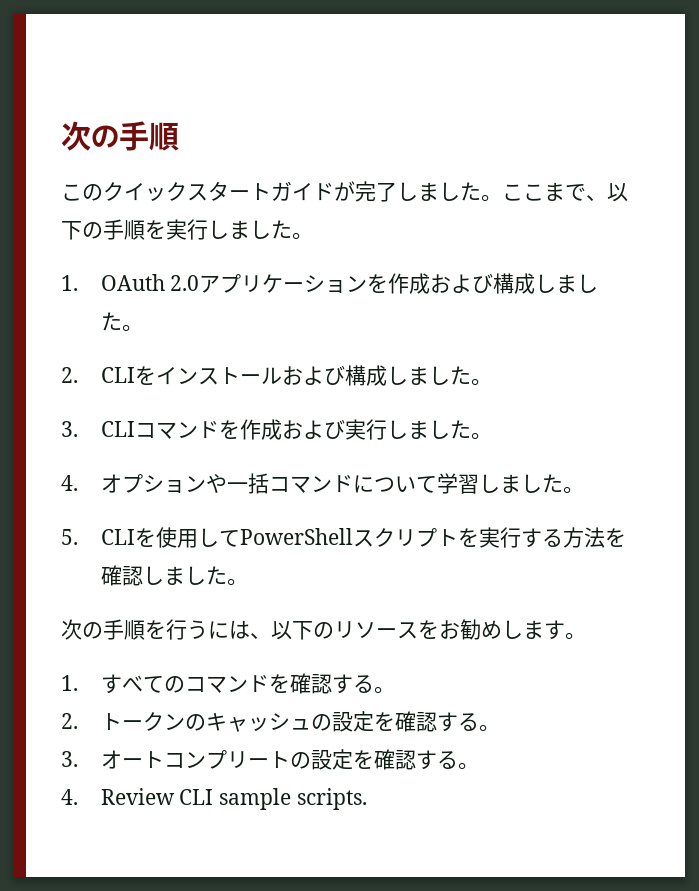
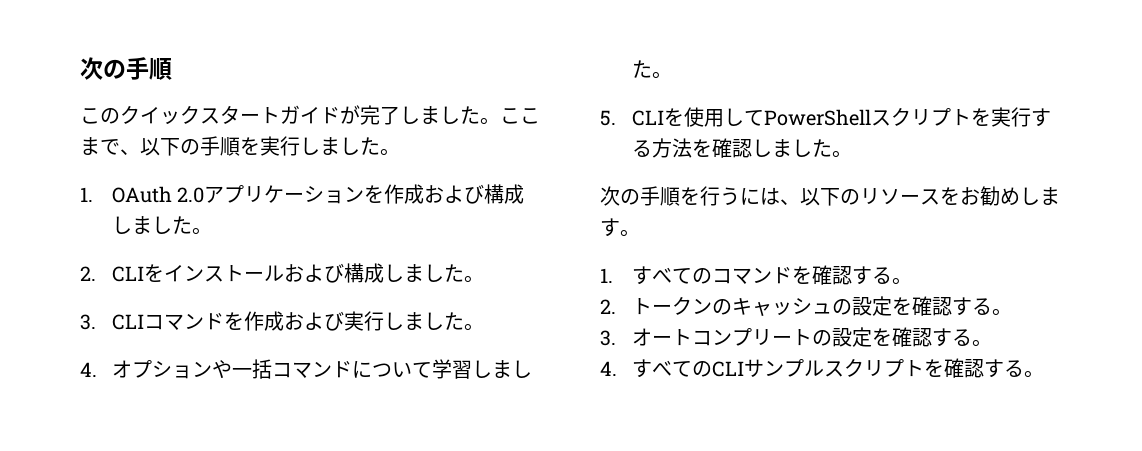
- 4. Review CLI sample scripts.
+ 4.すべてのCLIサンプルスクリプトを確認する。

